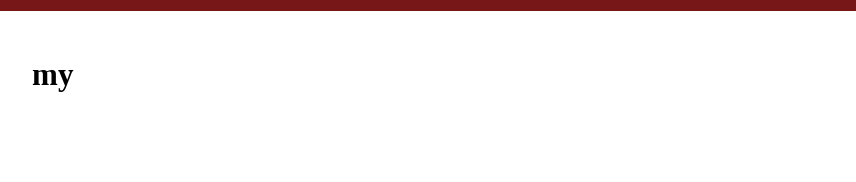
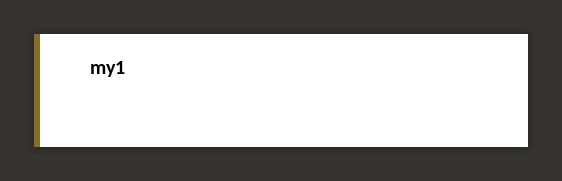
- my
+ my1

